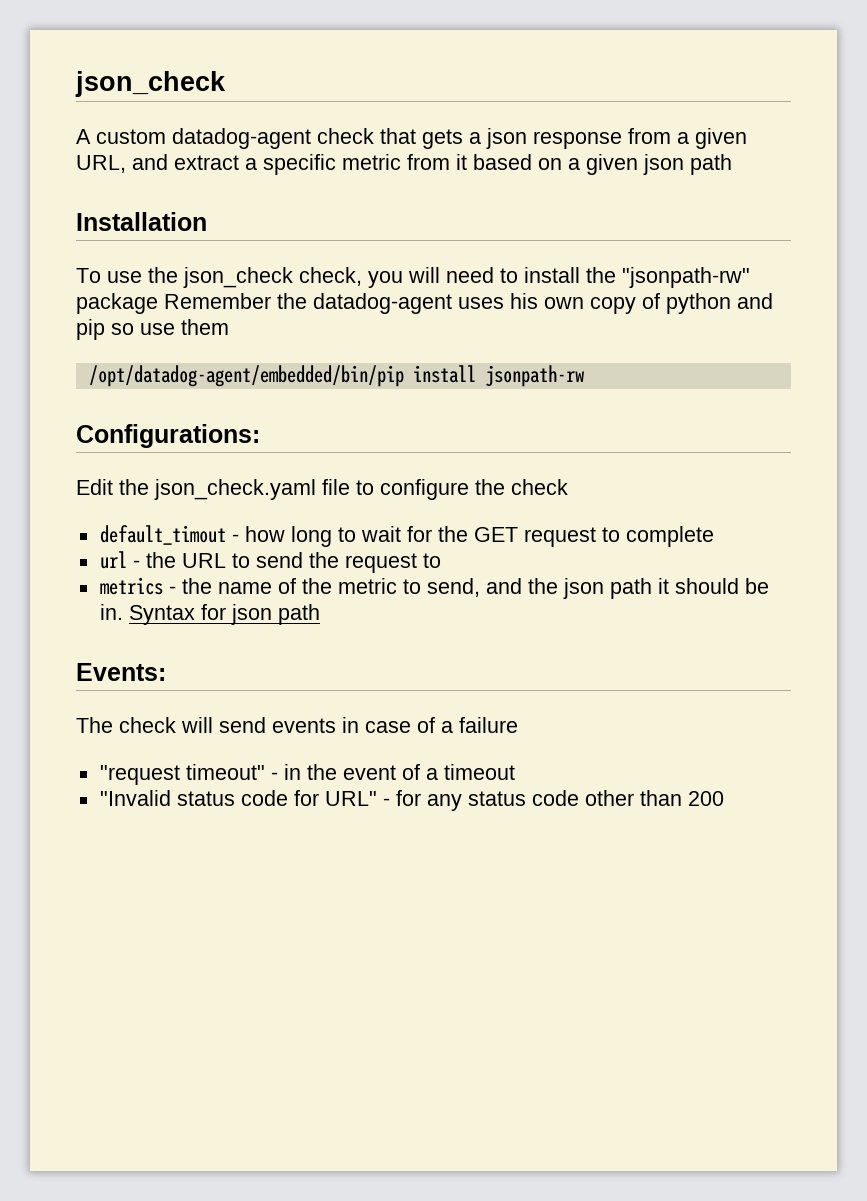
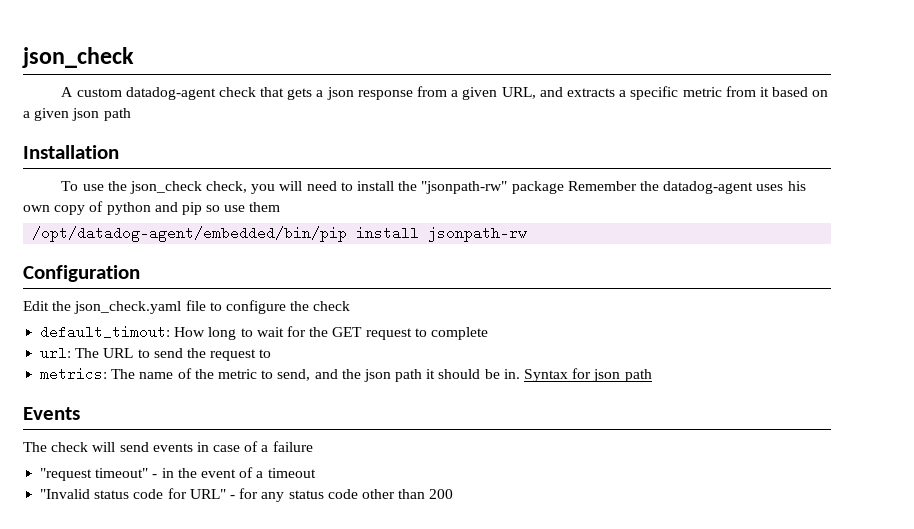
- A custom datadog-agent check that gets a json response from a given URL, and extract a specific metric from it based on a given json path
+ A custom datadog-agent check that gets a json response from a given URL, and extracts a specific metric from it based on a given json path
- Configurations:
+ Configuration
- default_timout - how long to wait for the GET request to complete
+ default_timout: How long to wait for the GET request to complete
- url - the URL to send the request to
+ url: The URL to send the request to
- metrics - the name of the metric to send, and the json path it should be in.
+ metrics: The name of the metric to send, and the json path it should be in.
- Events:
+ Events

